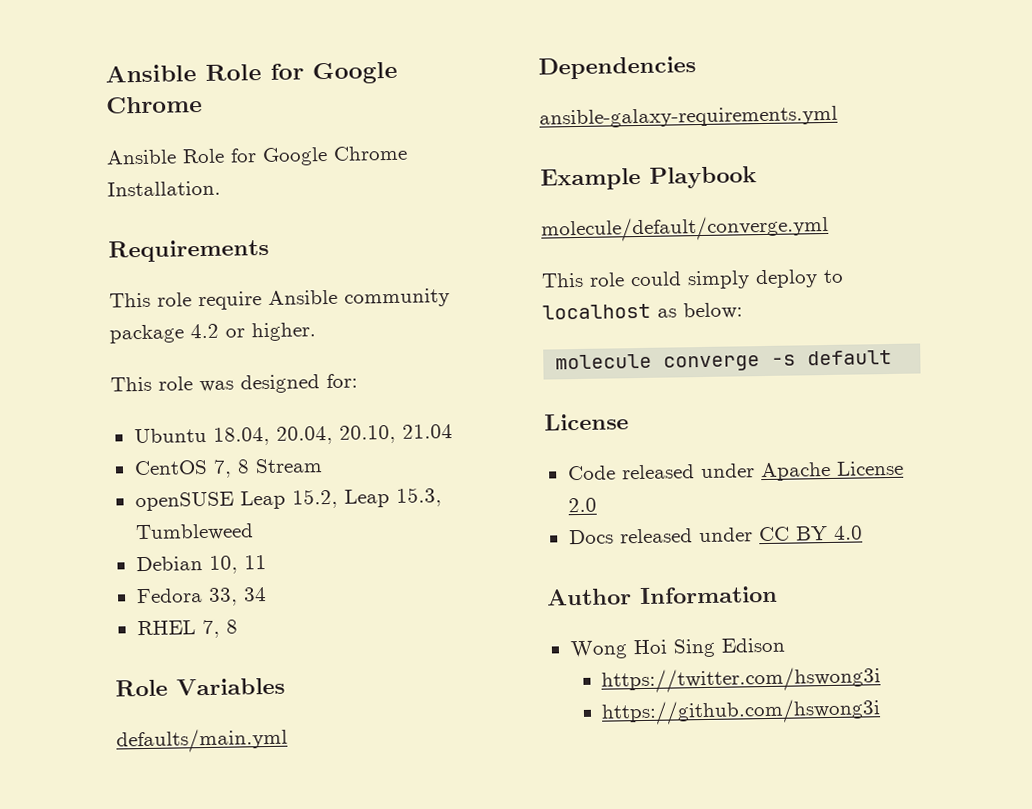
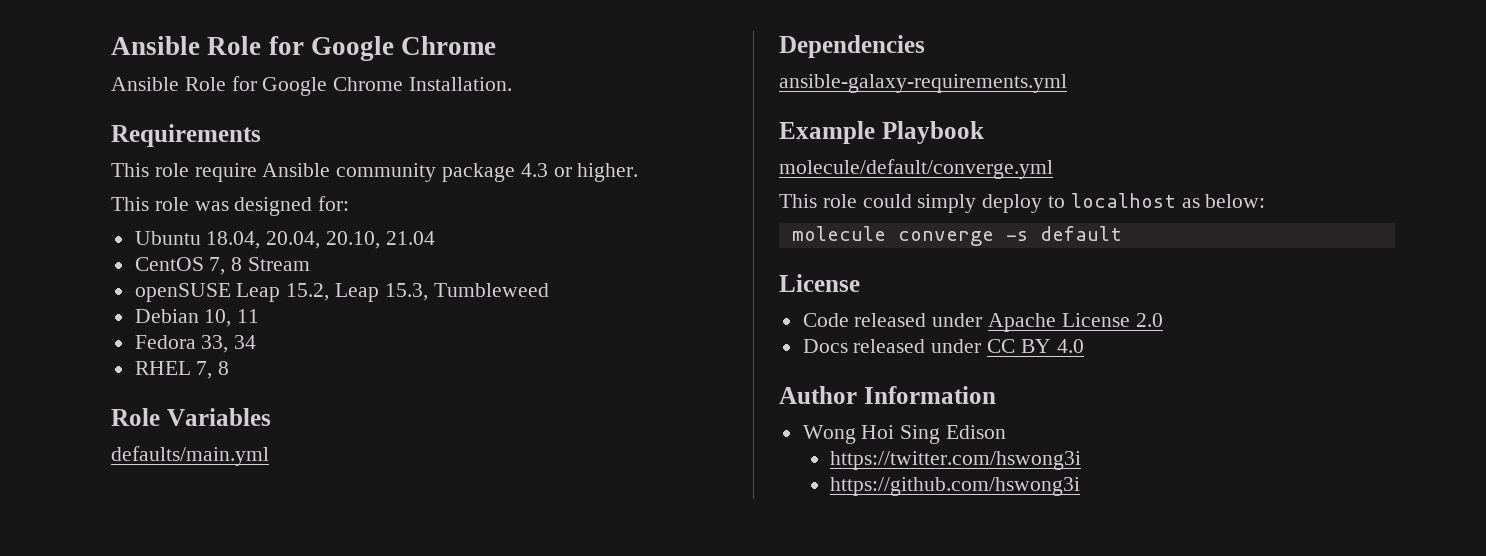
- This role require Ansible community package 4.2 or higher.
+ This role require Ansible community package 4.3 or higher.

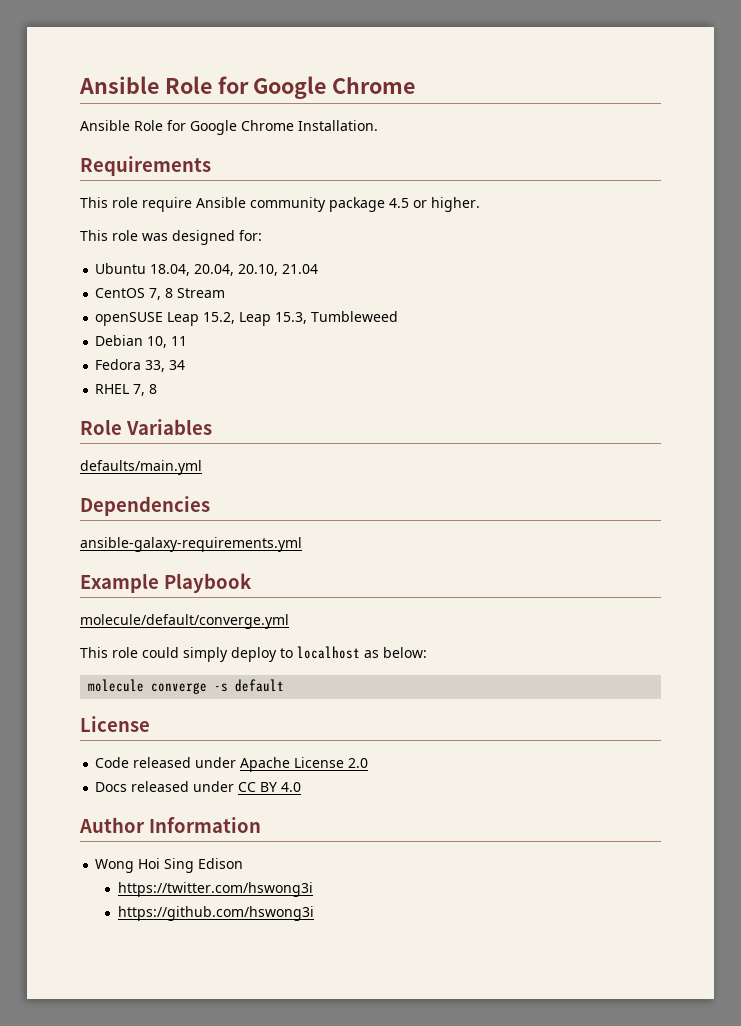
- This role require Ansible community package 4.3 or higher.
+ This role require Ansible community package 4.5 or higher.

